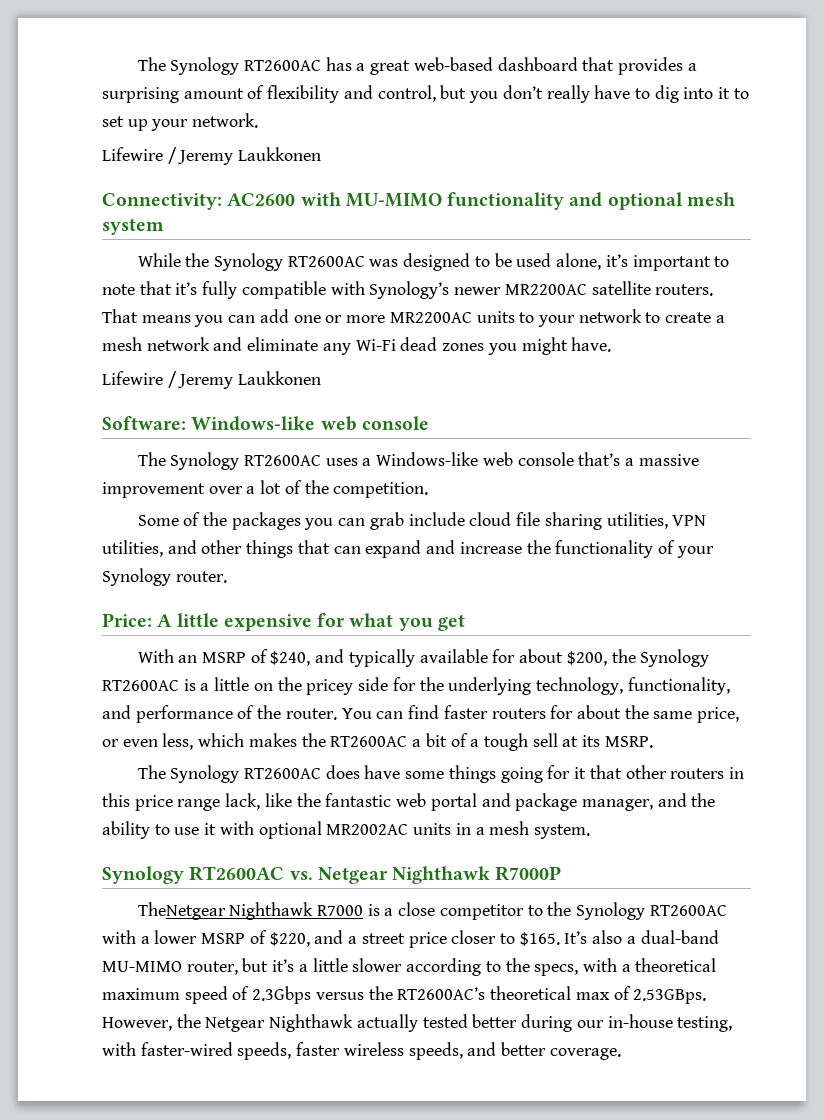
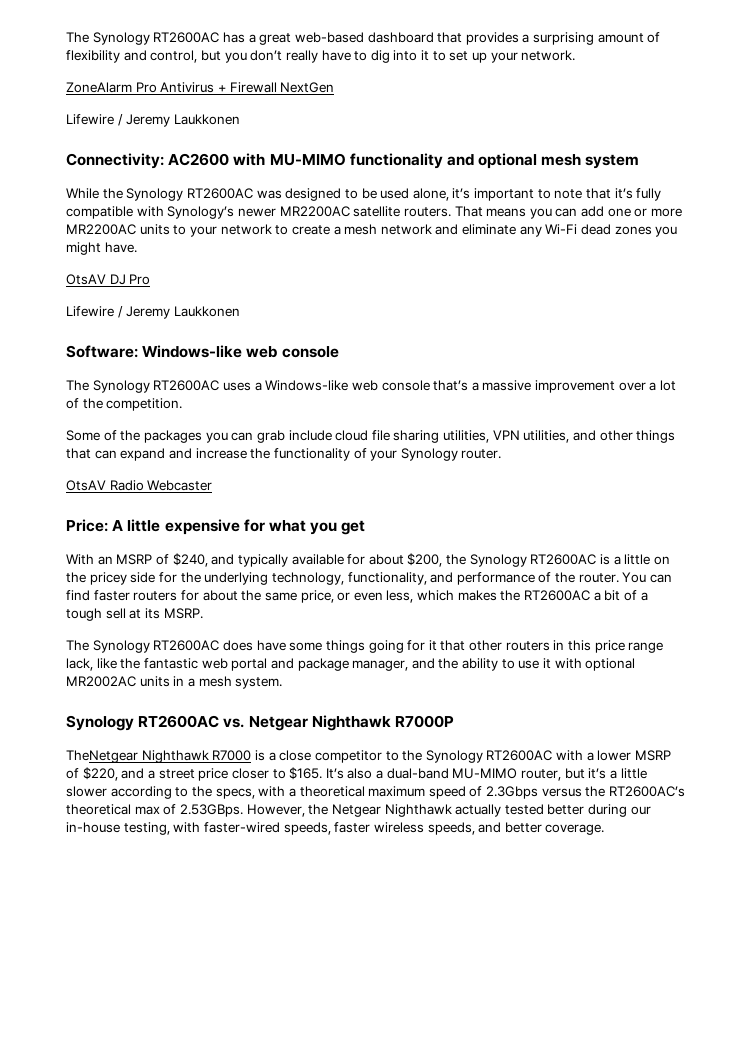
+ ZoneAlarm Pro Antivirus + Firewall NextGen
+ OtsAV DJ Pro
+ OtsAV Radio Webcaster

